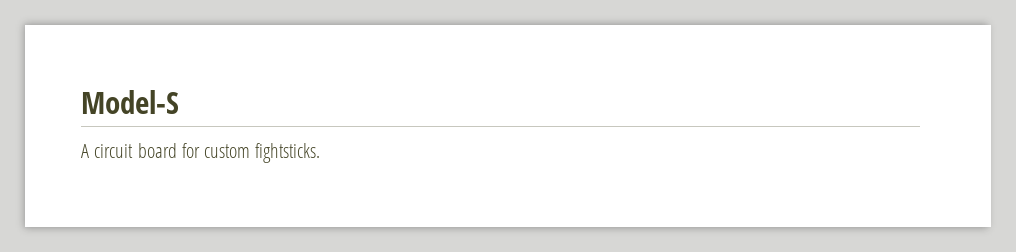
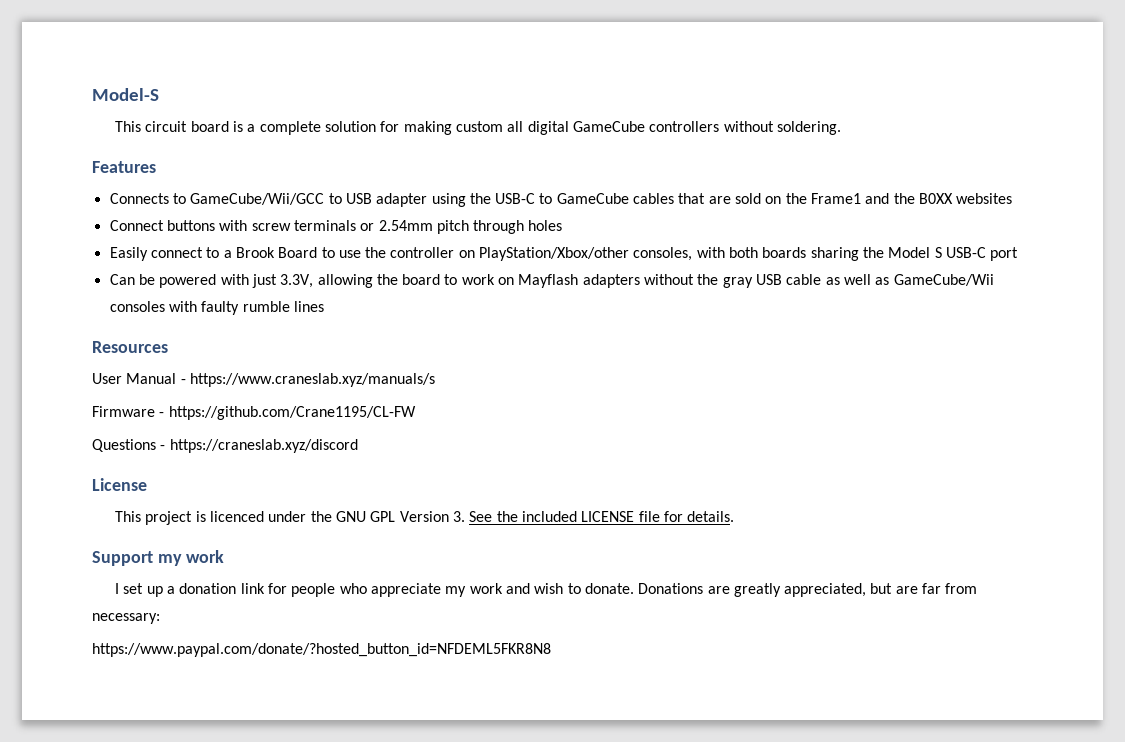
- A circuit board for custom fightsticks.
+ This circuit board is a complete solution for making custom all digital GameCube controllers without soldering.
+ Features
+ Connects to GameCube/Wii/GCC to USB adapter using the USB-C to GameCube cables that are sold on the Frame1 and the B0XX websites
+ Connect buttons with screw terminals or 2.54mm pitch through holes
+ Easily connect to a Brook Board to use the controller on PlayStation/Xbox/other consoles, with both boards sharing the Model S USB-C port
+ Can be powered with just 3.3V, allowing the board to work on Mayflash adapters without the gray USB cable as well as GameCube/Wii consoles with faulty rumble lines
+ Resources
+ User Manual - https://www.craneslab.xyz/manuals/s
+ Firmware - https://github.com/Crane1195/CL-FW
+ Questions - https://craneslab.xyz/discord
+ License
+ This project is licenced under the GNU GPL Version 3. See the included LICENSE file for details.
+ Support my work
+ I set up a donation link for people who appreciate my work and wish to donate. Donations are greatly appreciated, but are far from necessary:
+ https://www.paypal.com/donate/?hosted_button_id=NFDEML5FKR8N8

